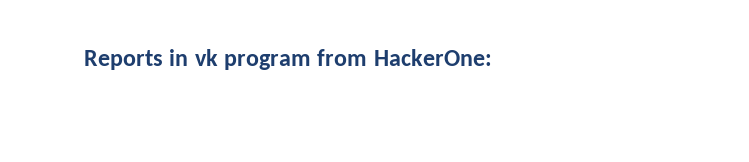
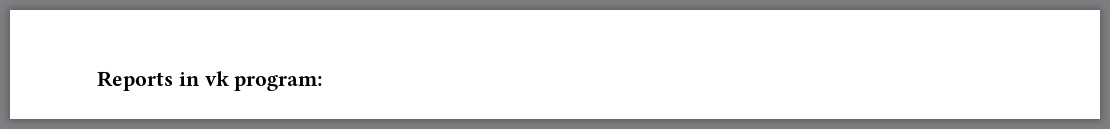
- Reports in vk program from HackerOne:
+ Reports in vk program:

